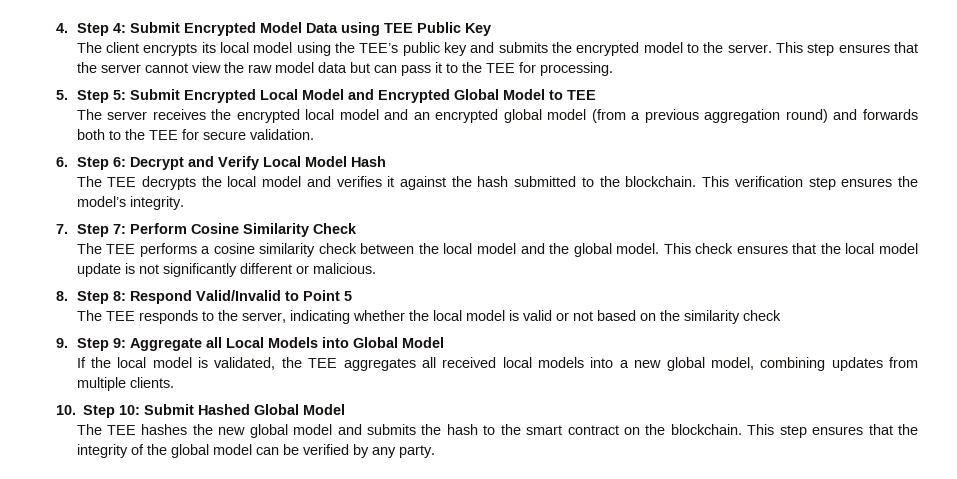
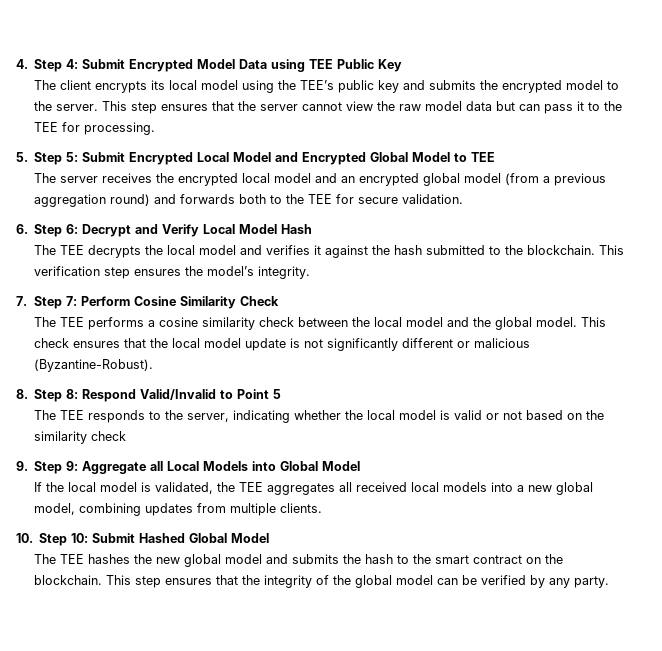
- This check ensures that the local model update is not significantly different or malicious.
+ This check ensures that the local model update is not significantly different or malicious (Byzantine-Robust).

